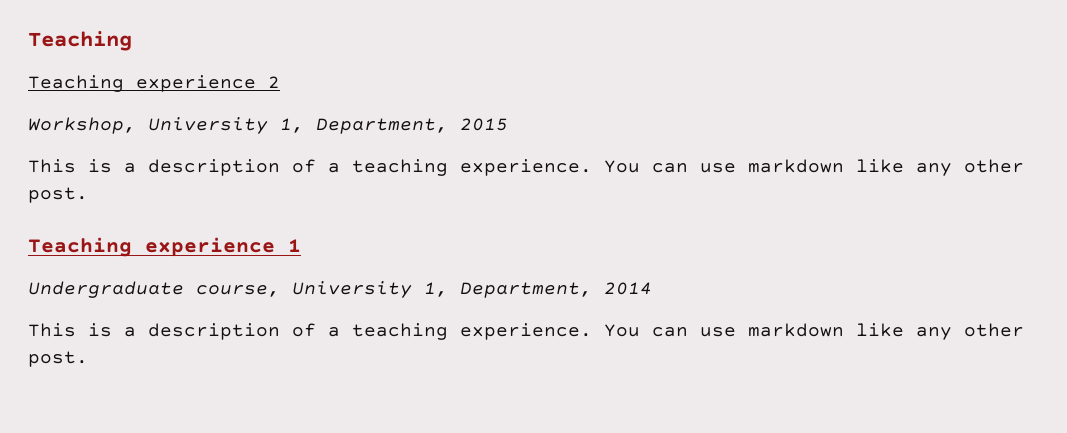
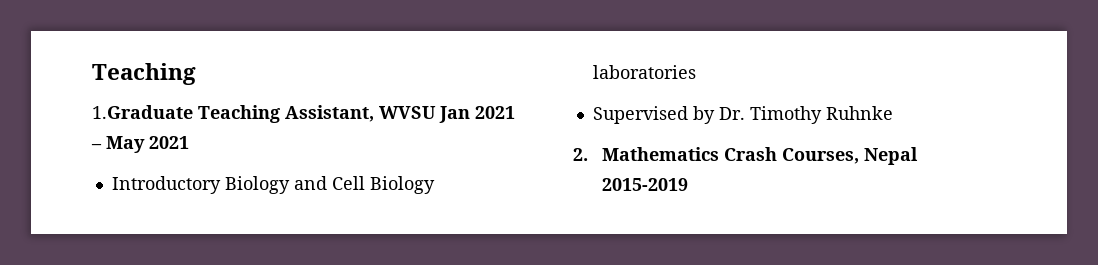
- Teaching experience 2
- Workshop, University 1, Department, 2015
- This is a description of a teaching experience. You can use markdown like any other post.
- Teaching experience 1
- Undergraduate course, University 1, Department, 2014
- This is a description of a teaching experience. You can use markdown like any other post.
+ 1.Graduate Teaching Assistant, WVSU Jan 2021 – May 2021
+ Introductory Biology and Cell Biology laboratories
+ Supervised by Dr. Timothy Ruhnke
+ 2. Mathematics Crash Courses, Nepal 2015-2019

